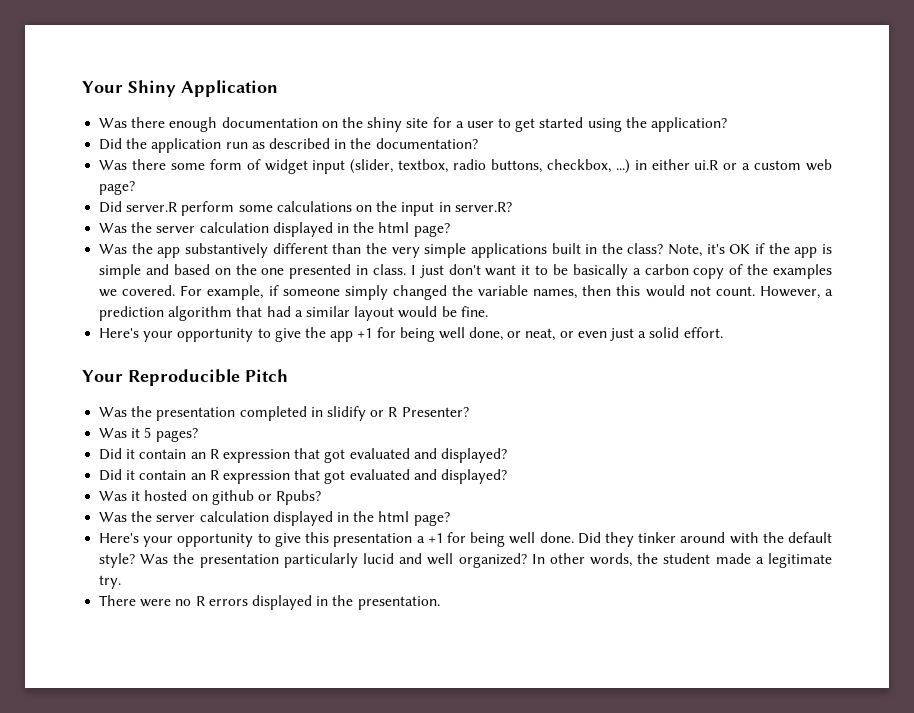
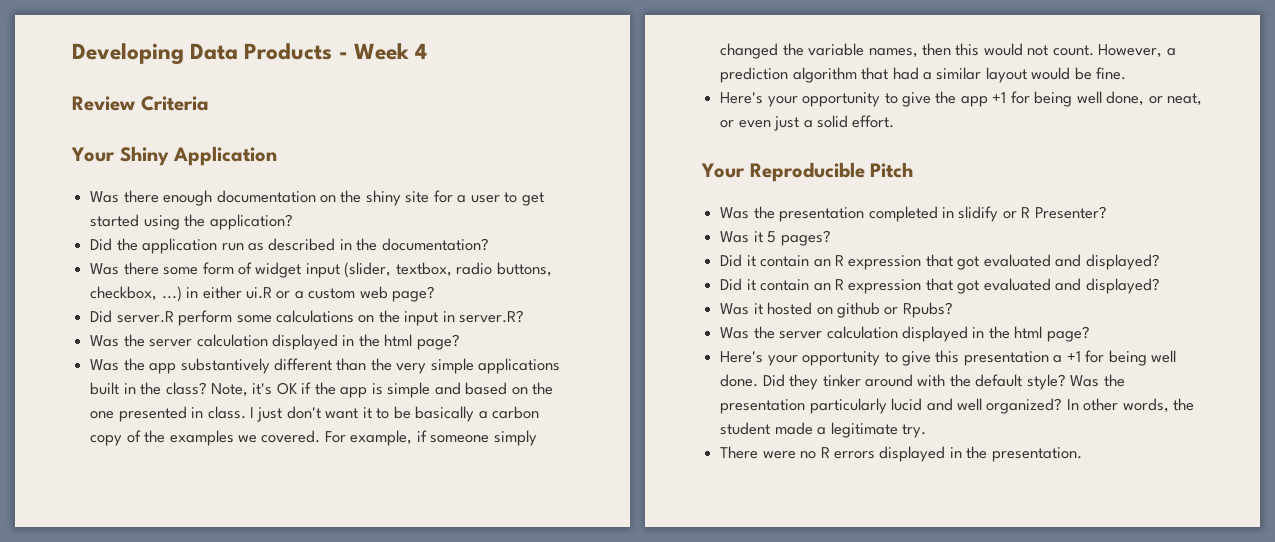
+ Developing Data Products - Week 4
+ Review Criteria

